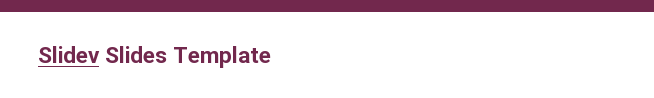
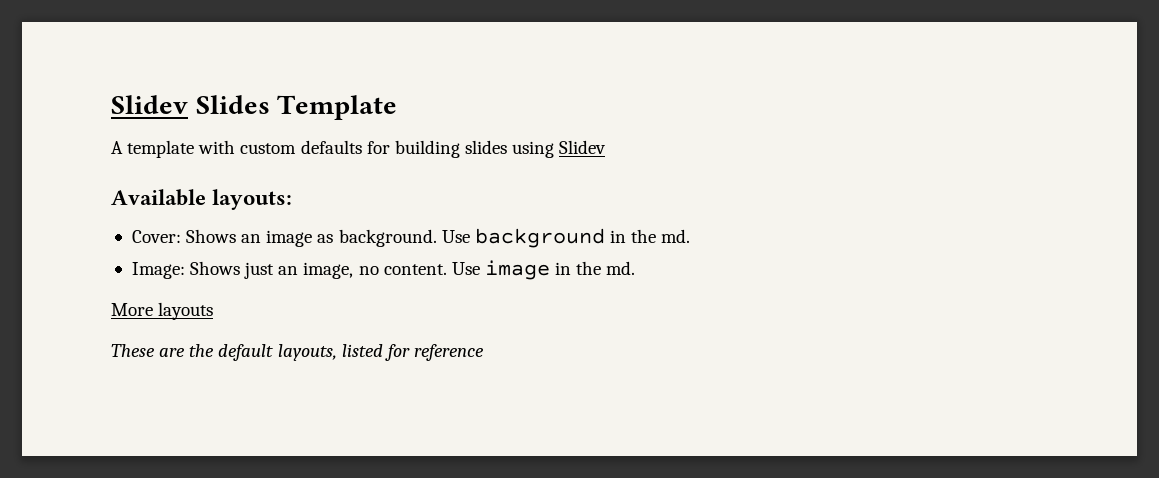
+ A template with custom defaults for building slides using Slidev
+ Available layouts:
+ Cover: Shows an image as background. Use background in the md.
+ Image: Shows just an image, no content. Use image in the md.
+ More layouts
+ These are the default layouts, listed for reference

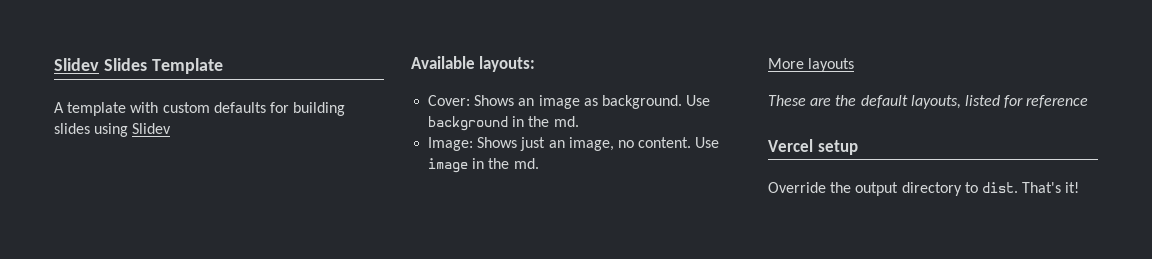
+ Vercel setup
+ Override the output directory to dist. That's it!

